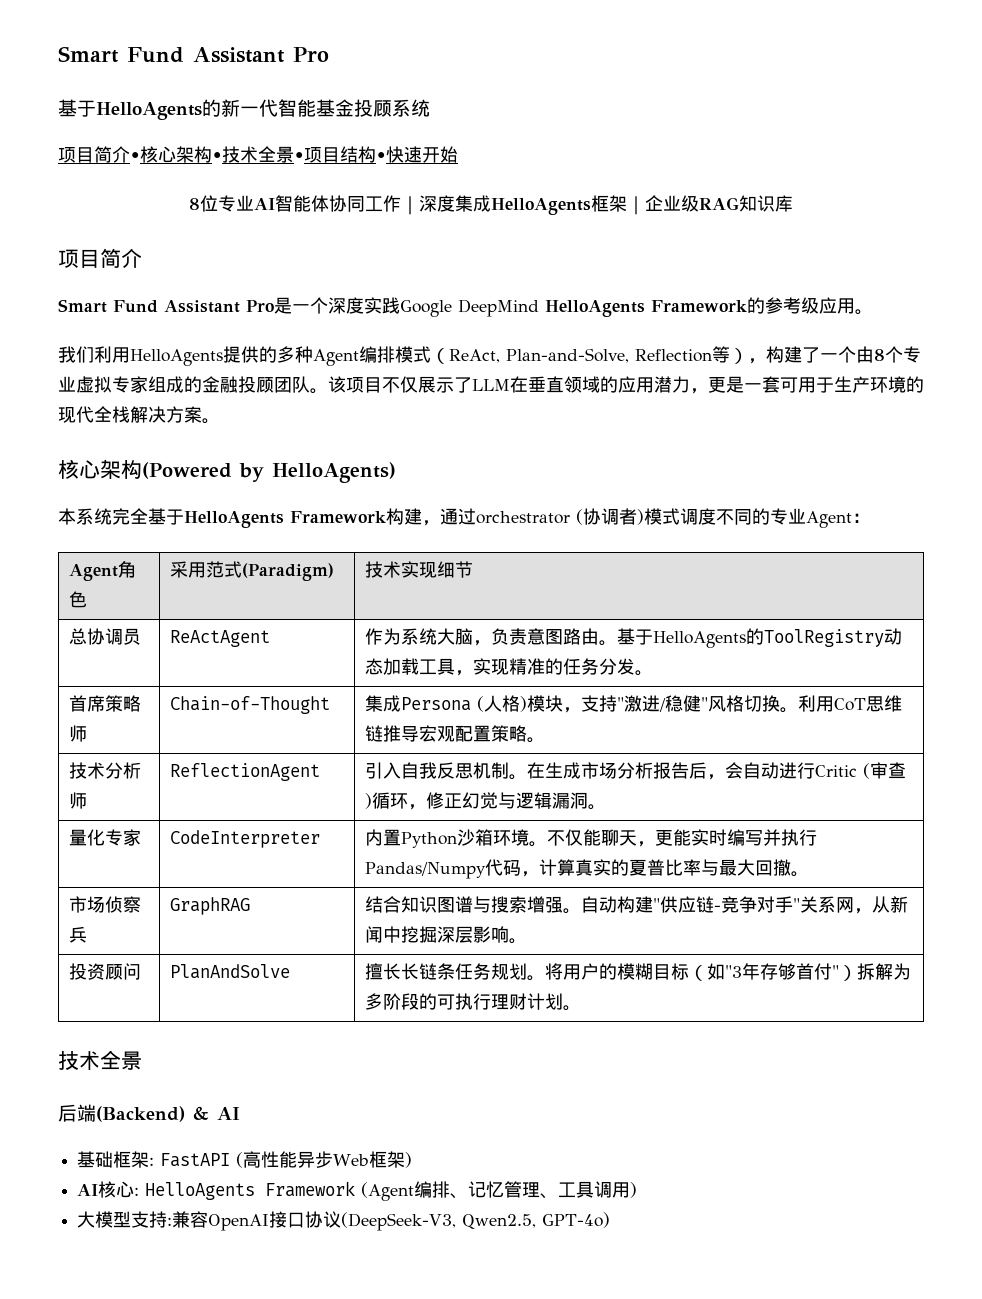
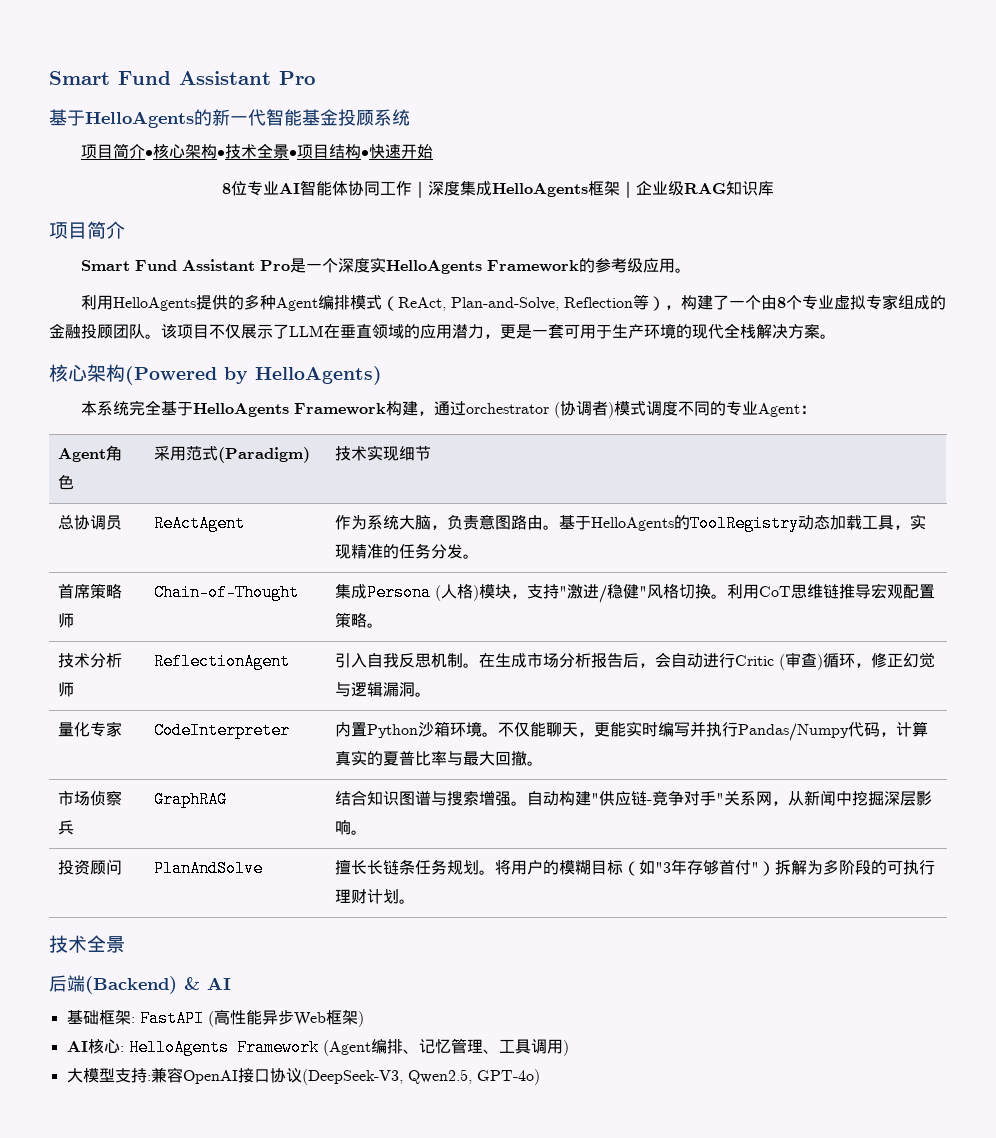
- Smart Fund Assistant Pro是一个深度实践Google DeepMind HelloAgents Framework的参考级应用。
+ Smart Fund Assistant Pro是一个深度实HelloAgents Framework的参考级应用。
- 我们利用HelloAgents提供的多种Agent编排模式（ReAct, Plan-and-Solve, Reflection等），构建了一个由8个专业虚拟专家组成的金融投顾团队。
+ 利用HelloAgents提供的多种Agent编排模式（ReAct, Plan-and-Solve, Reflection等），构建了一个由8个专业虚拟专家组成的金融投顾团队。

